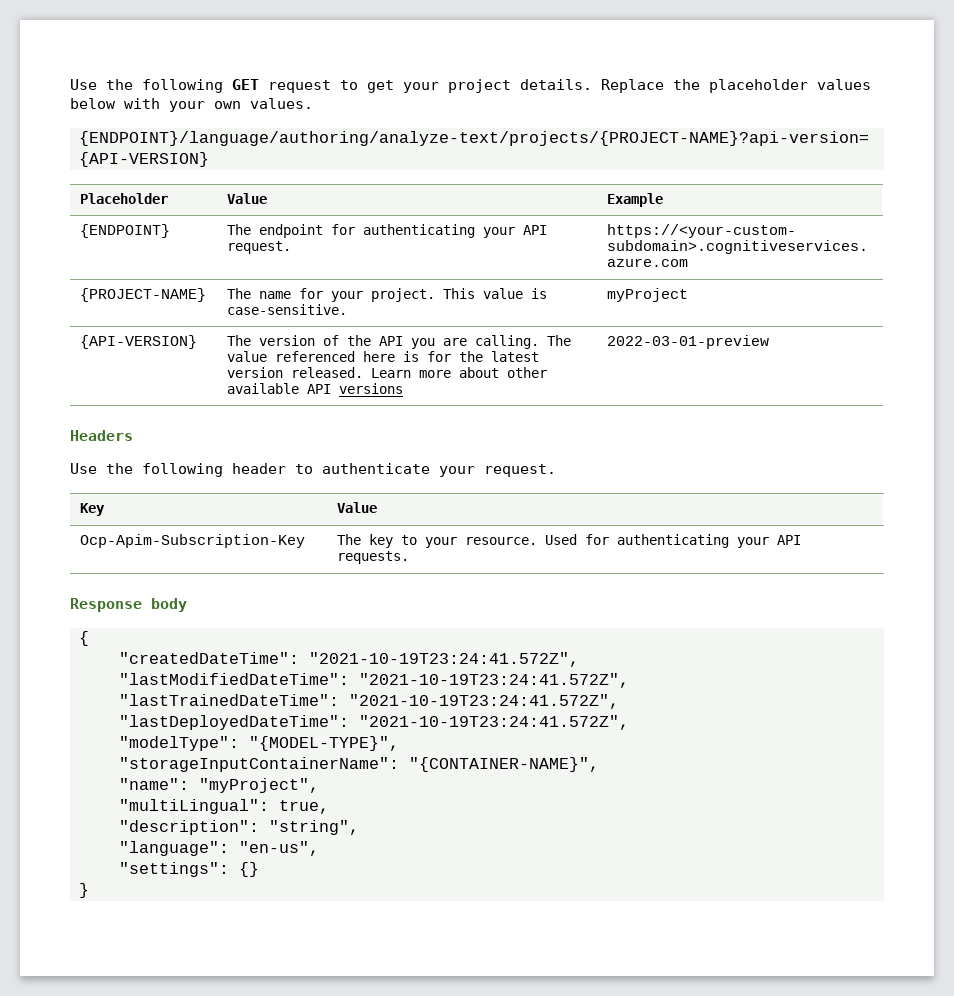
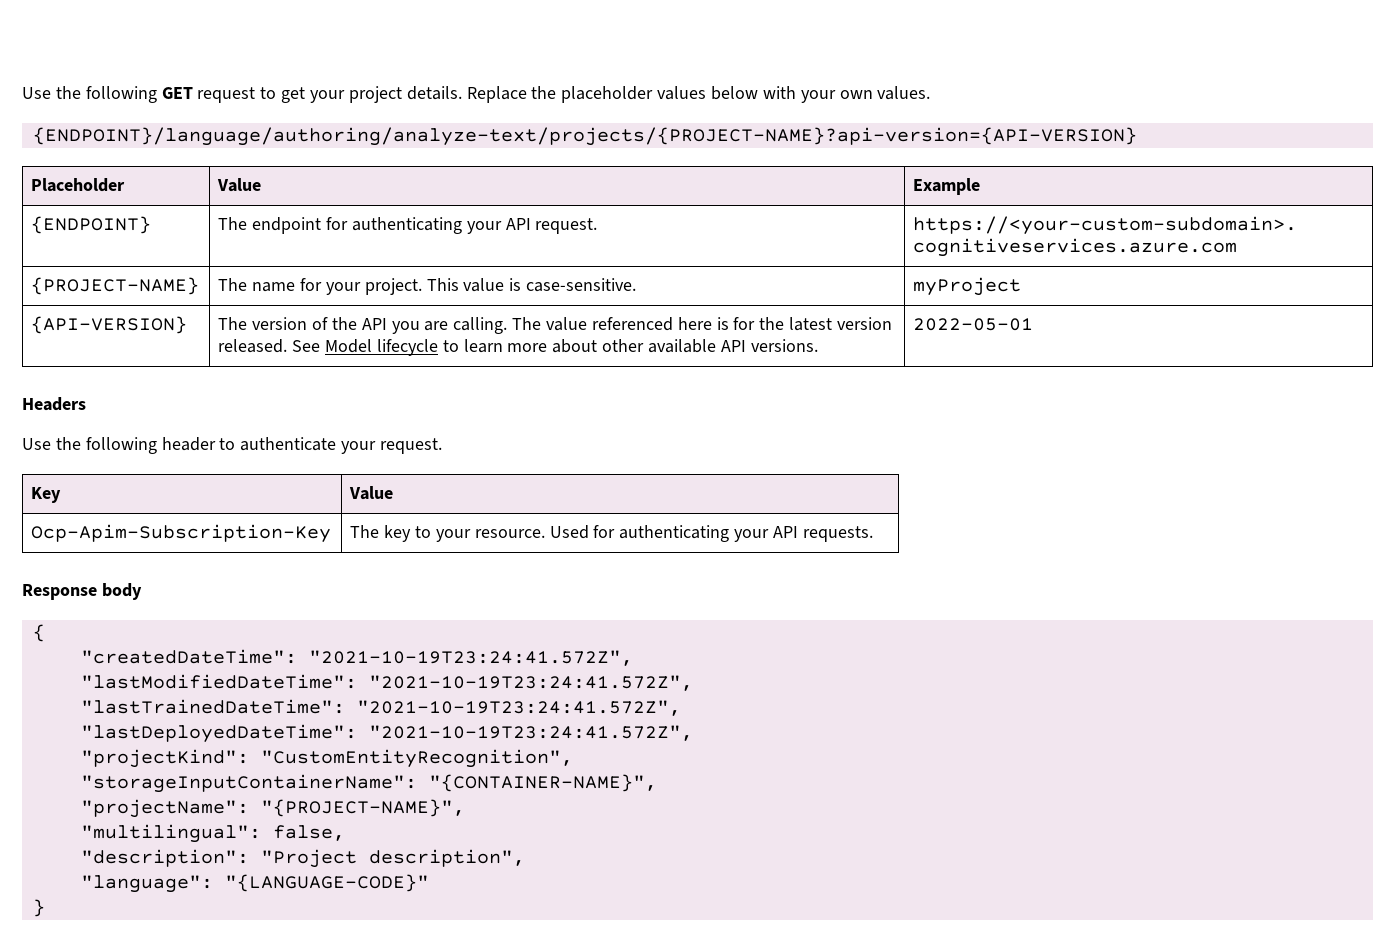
- {API-VERSION} | The version of the API you are calling. The value referenced here is for the latest version released. Learn more about other available API versions | 2022-03-01-preview
+ {API-VERSION} | The version of the API you are calling. The value referenced here is for the latest version released. See Model lifecycle to learn more about other available API versions. | 2022-05-01
- "modelType": "{MODEL-TYPE}",
+ "projectKind": "CustomEntityRecognition",
- "name": "myProject",
- "multiLingual": true,
+ "projectName": "{PROJECT-NAME}",
+ "multilingual": false,
- "description": "string",
+ "description": "Project description",
- "language": "en-us",
- "settings": {}
+ "language": "{LANGUAGE-CODE}"

